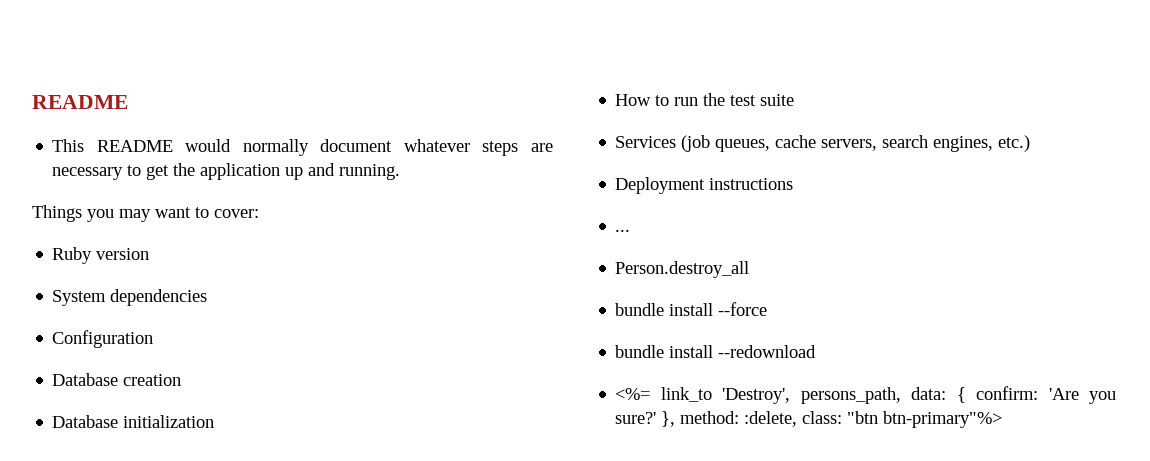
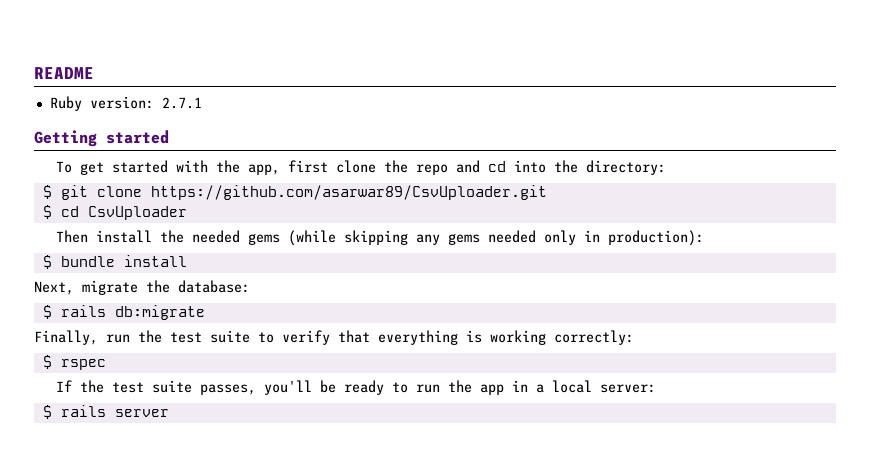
- This README would normally document whatever steps are necessary to get the application up and running.
- Things you may want to cover:
- Ruby version
- System dependencies
- Configuration
- Database creation
- Database initialization
- How to run the test suite
- Services (job queues, cache servers, search engines, etc.)
- Deployment instructions
- ...
- Person.destroy_all
- bundle install --force
- bundle install --redownload
- <%= link_to 'Destroy', persons_path, data: { confirm: 'Are you sure?' }, method: :delete, class: "btn btn-primary"%>
+ Ruby version: 2.7.1
+ Getting started
+ To get started with the app, first clone the repo and cd into the directory:
+ $ git clone https://github.com/asarwar89/CsvUploader.git
+ $ cd CsvUploader
+ Then install the needed gems (while skipping any gems needed only in production):
+ $ bundle install
+ Next, migrate the database:
+ $ rails db:migrate
+ Finally, run the test suite to verify that everything is working correctly:
+ $ rspec
+ If the test suite passes, you'll be ready to run the app in a local server:
+ $ rails server

